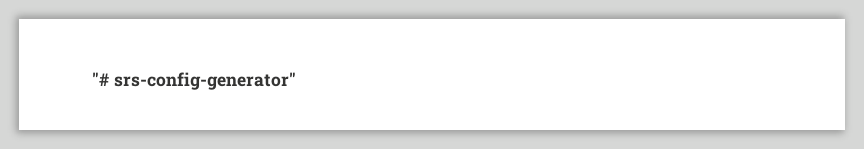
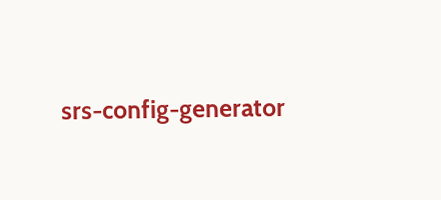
- "# srs-config-generator"
+ srs-config-generator

